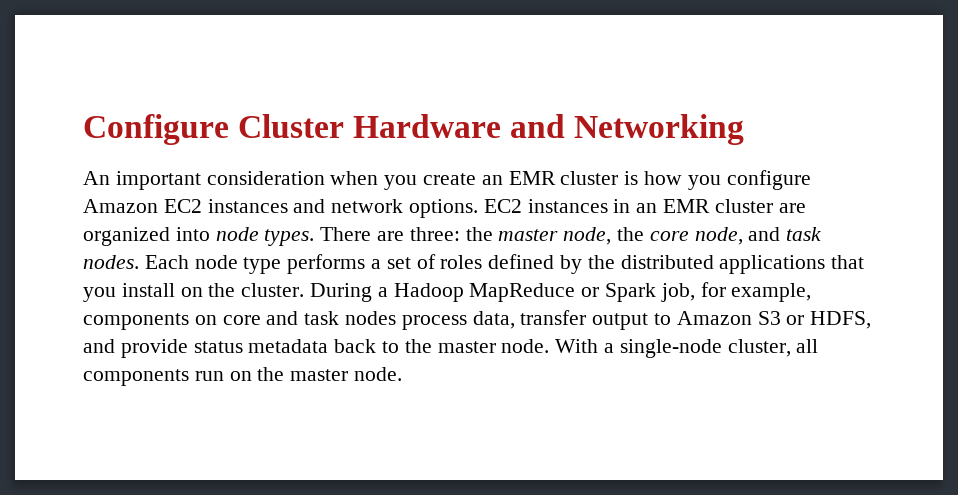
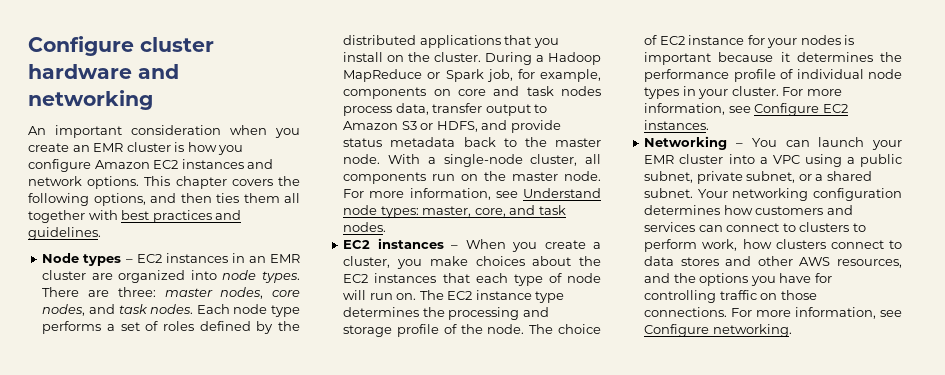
- Configure Cluster Hardware and Networking
+ Configure cluster hardware and networking
- EC2 instances in an EMR cluster are organized into node types.
+ This chapter covers the following options, and then ties them all together with best practices and guidelines.
+ Node types – EC2 instances in an EMR cluster are organized into node types.
- There are three: the master node, the core node, and task nodes.
+ There are three: master nodes, core nodes, and task nodes.
+ For more information, see Understand node types: master, core, and task nodes.
+ EC2 instances – When you create a cluster, you make choices about the EC2 instances that each type of node will run on. The EC2 instance type determines the processing and storage profile of the node. The choice of EC2 instance for your nodes is important because it determines the performance profile of individual node types in your cluster. For more information, see Configure EC2 instances.
+ Networking – You can launch your EMR cluster into a VPC using a public subnet, private subnet, or a shared subnet. Your networking configuration determines how customers and services can connect to clusters to perform work, how clusters connect to data stores and other AWS resources, and the options you have for controlling traffic on those connections. For more information, see Configure networking.

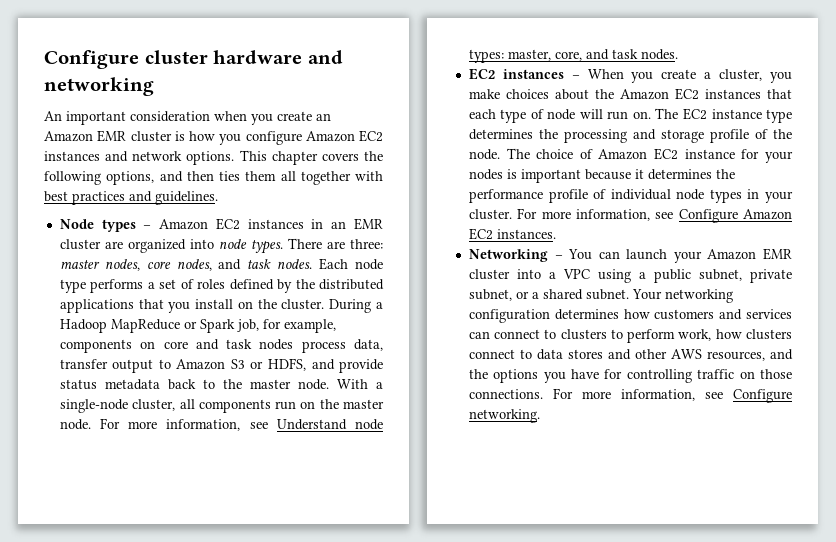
- An important consideration when you create an EMR cluster is how you configure Amazon EC2 instances and network options.
+ An important consideration when you create an Amazon EMR cluster is how you configure Amazon EC2 instances and network options.
- Node types – EC2 instances in an EMR cluster are organized into node types.
+ Node types – Amazon EC2 instances in an EMR cluster are organized into node types.
- EC2 instances – When you create a cluster, you make choices about the EC2 instances that each type of node will run on.
+ EC2 instances – When you create a cluster, you make choices about the Amazon EC2 instances that each type of node will run on.
- The choice of EC2 instance for your nodes is important because it determines the performance profile of individual node types in your cluster.
+ The choice of Amazon EC2 instance for your nodes is important because it determines the performance profile of individual node types in your cluster.
- For more information, see Configure EC2 instances.
+ For more information, see Configure Amazon EC2 instances.
- Networking – You can launch your EMR cluster into a VPC using a public subnet, private subnet, or a shared subnet.
+ Networking – You can launch your Amazon EMR cluster into a VPC using a public subnet, private subnet, or a shared subnet.

